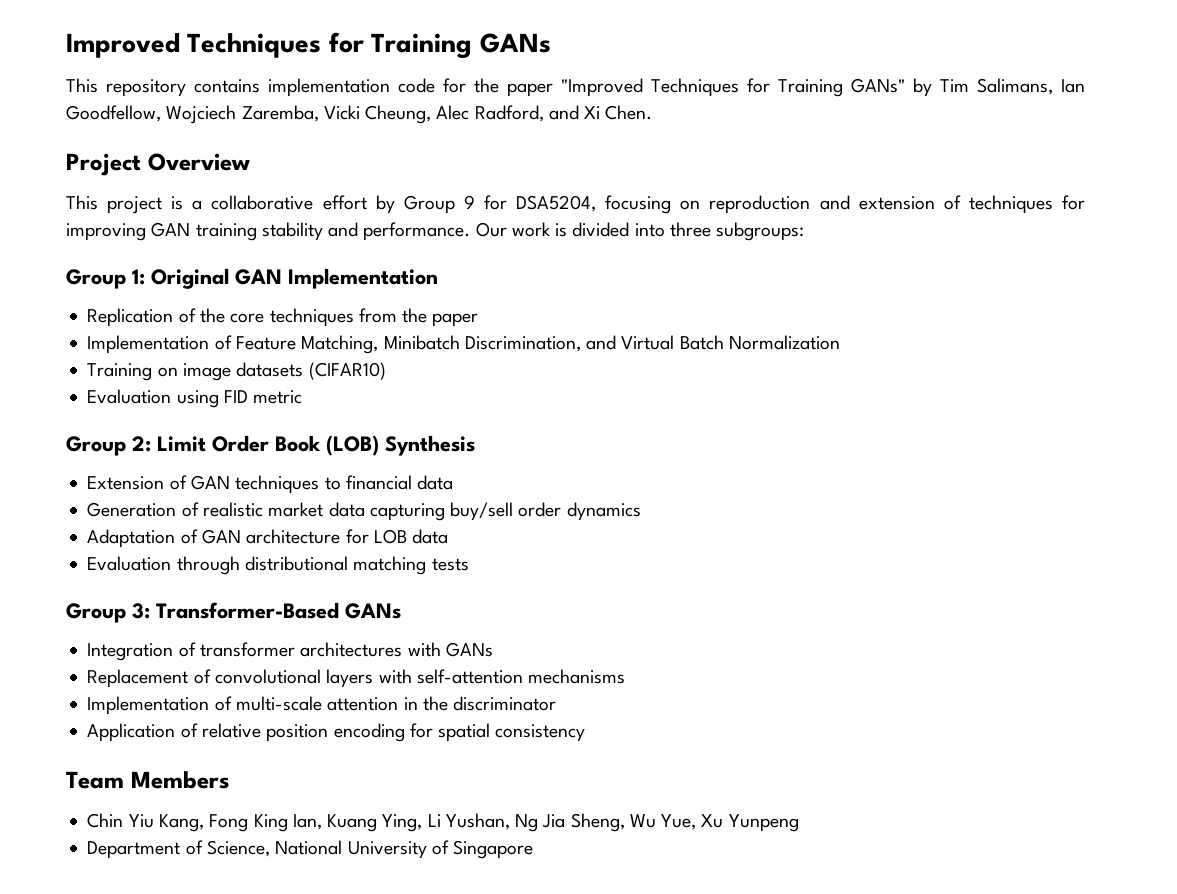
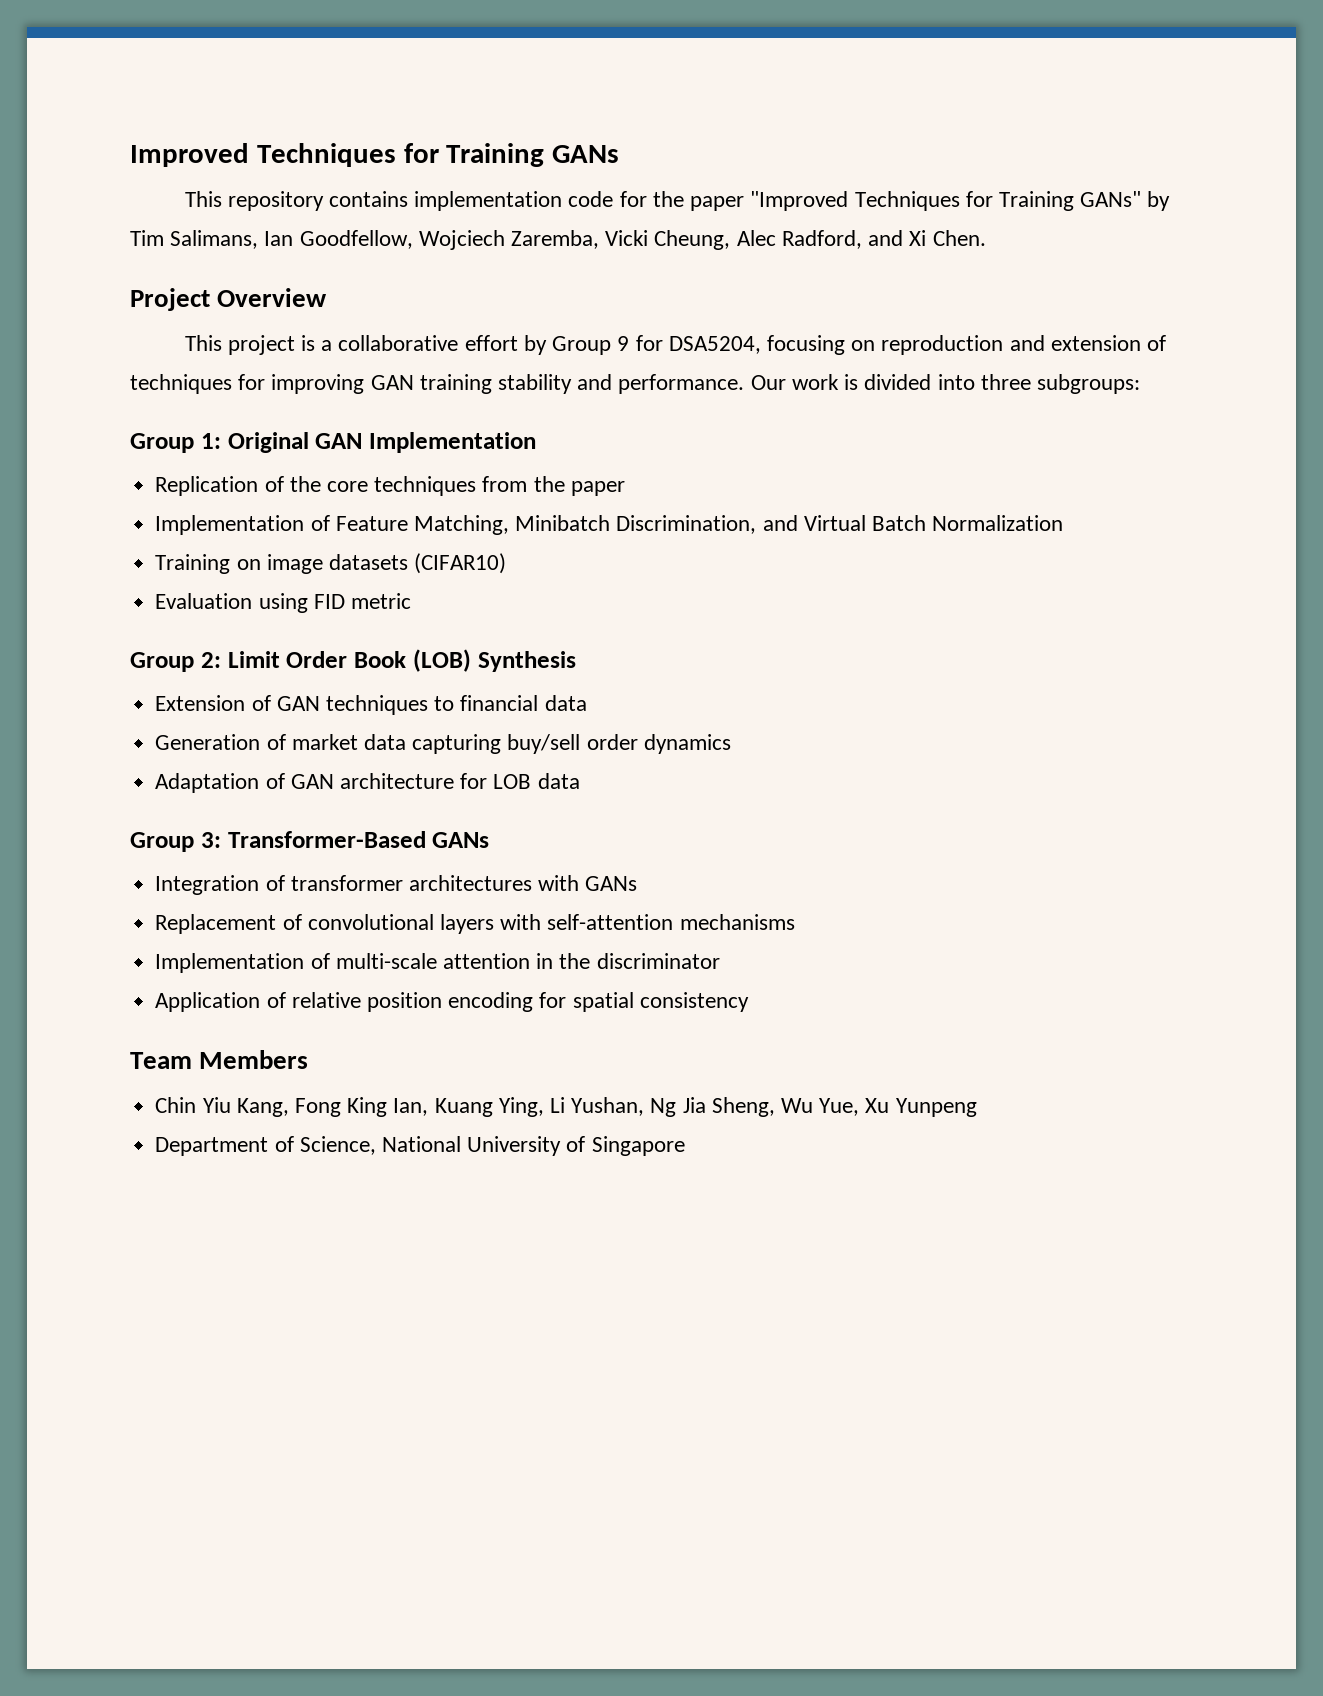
- Generation of realistic market data capturing buy/sell order dynamics
+ Generation of market data capturing buy/sell order dynamics
- Evaluation through distributional matching tests

